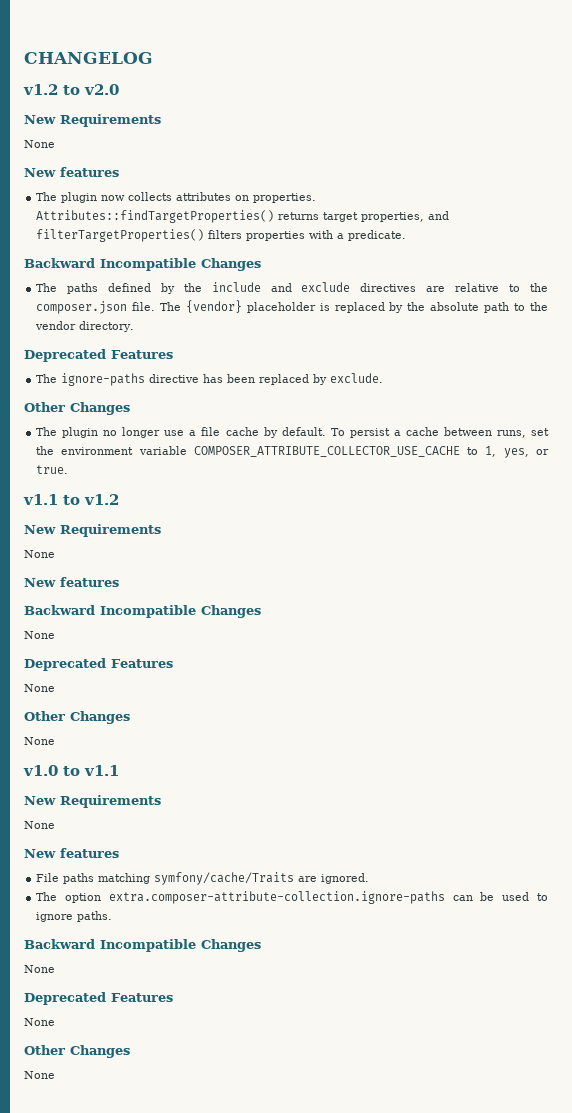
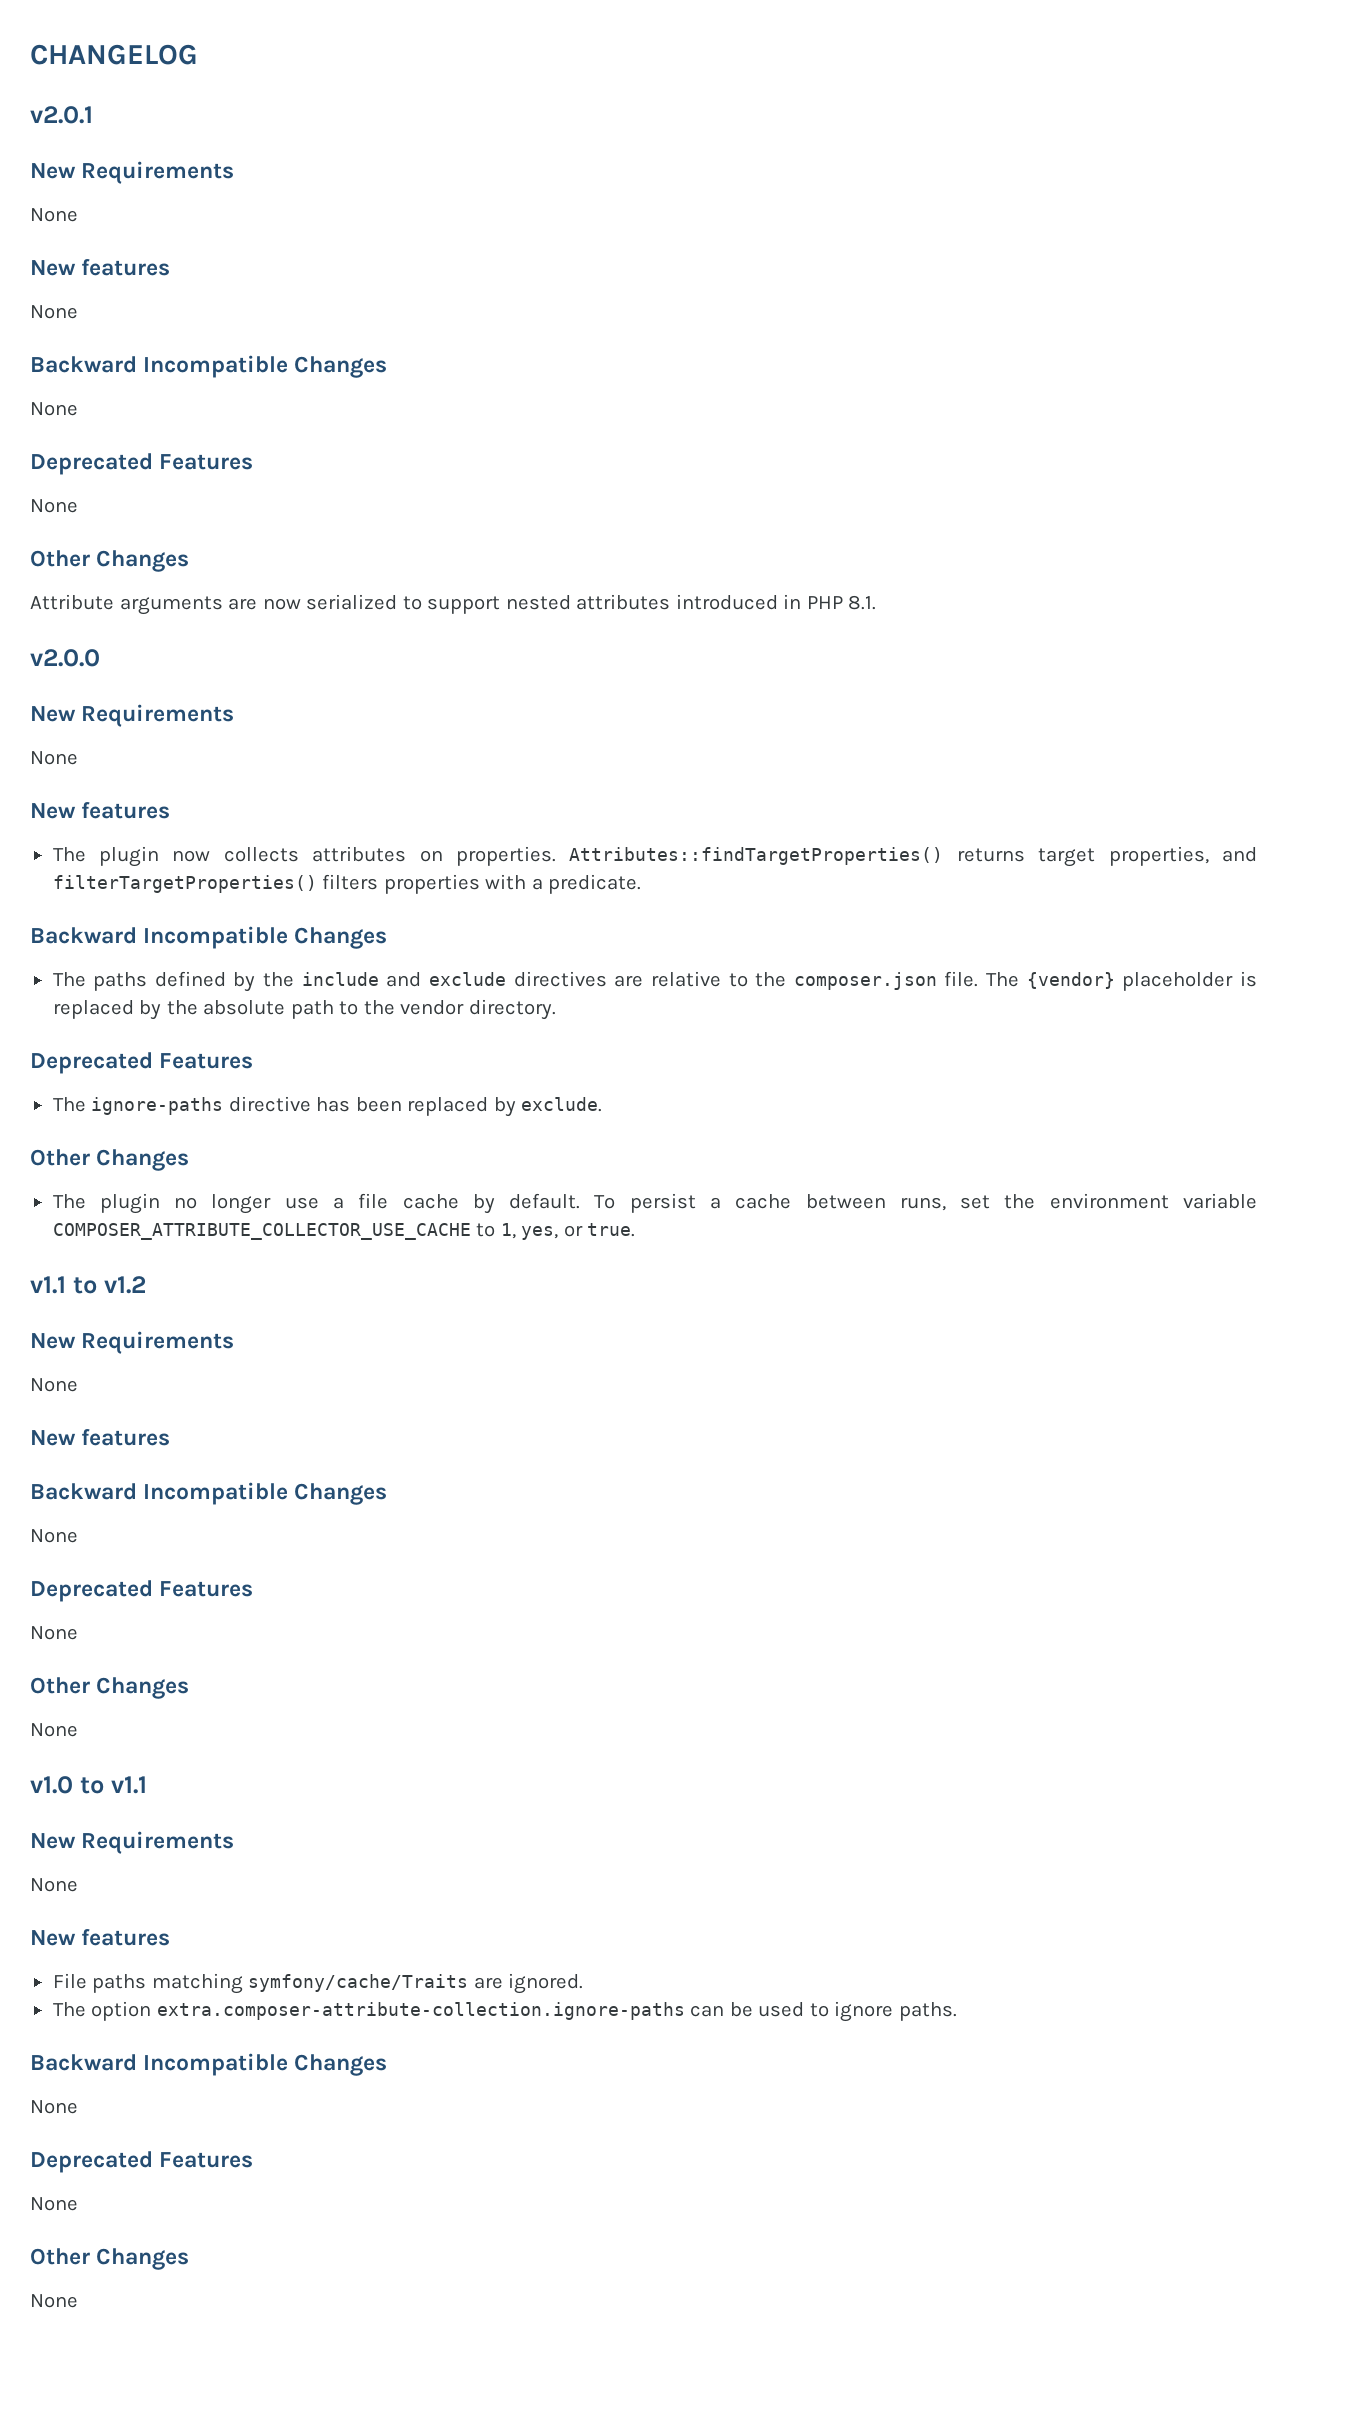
- v1.2 to v2.0
+ v2.0.1
+ New Requirements
+ None
+ New features
+ None
+ Backward Incompatible Changes
+ None
+ Deprecated Features
+ None
+ Other Changes
+ Attribute arguments are now serialized to support nested attributes introduced in PHP 8.1.
+ v2.0.0

